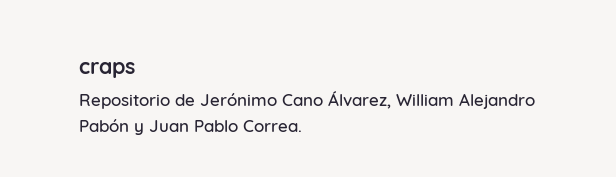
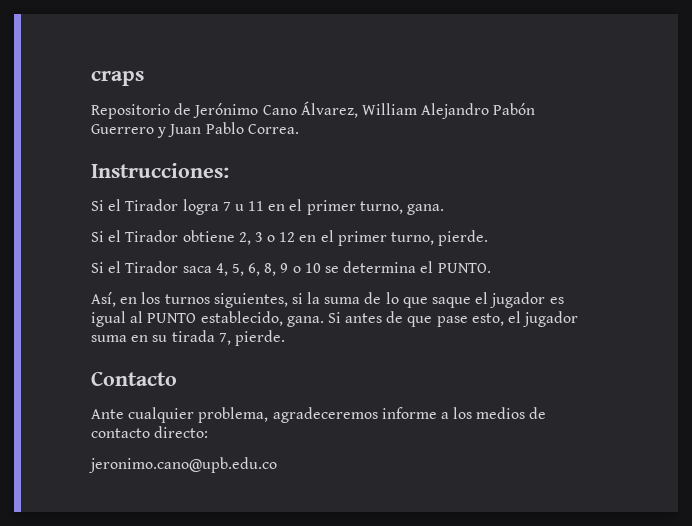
- Repositorio de Jerónimo Cano Álvarez, William Alejandro Pabón y Juan Pablo Correa.
+ Repositorio de Jerónimo Cano Álvarez, William Alejandro Pabón Guerrero y Juan Pablo Correa.
+ Instrucciones:
+ Si el Tirador logra 7 u 11 en el primer turno, gana.
+ Si el Tirador obtiene 2, 3 o 12 en el primer turno, pierde.
+ Si el Tirador saca 4, 5, 6, 8, 9 o 10 se determina el PUNTO.
+ Así, en los turnos siguientes, si la suma de lo que saque el jugador es igual al PUNTO establecido, gana. Si antes de que pase esto, el jugador suma en su tirada 7, pierde.
+ Contacto
+ Ante cualquier problema, agradeceremos informe a los medios de contacto directo:
+ jeronimo.cano@upb.edu.co

